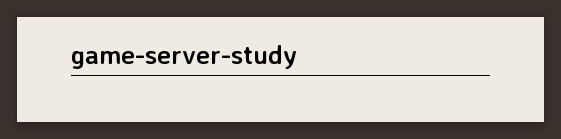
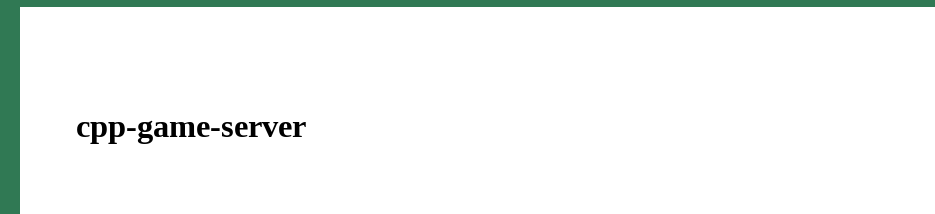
- game-server-study
+ cpp-game-server

